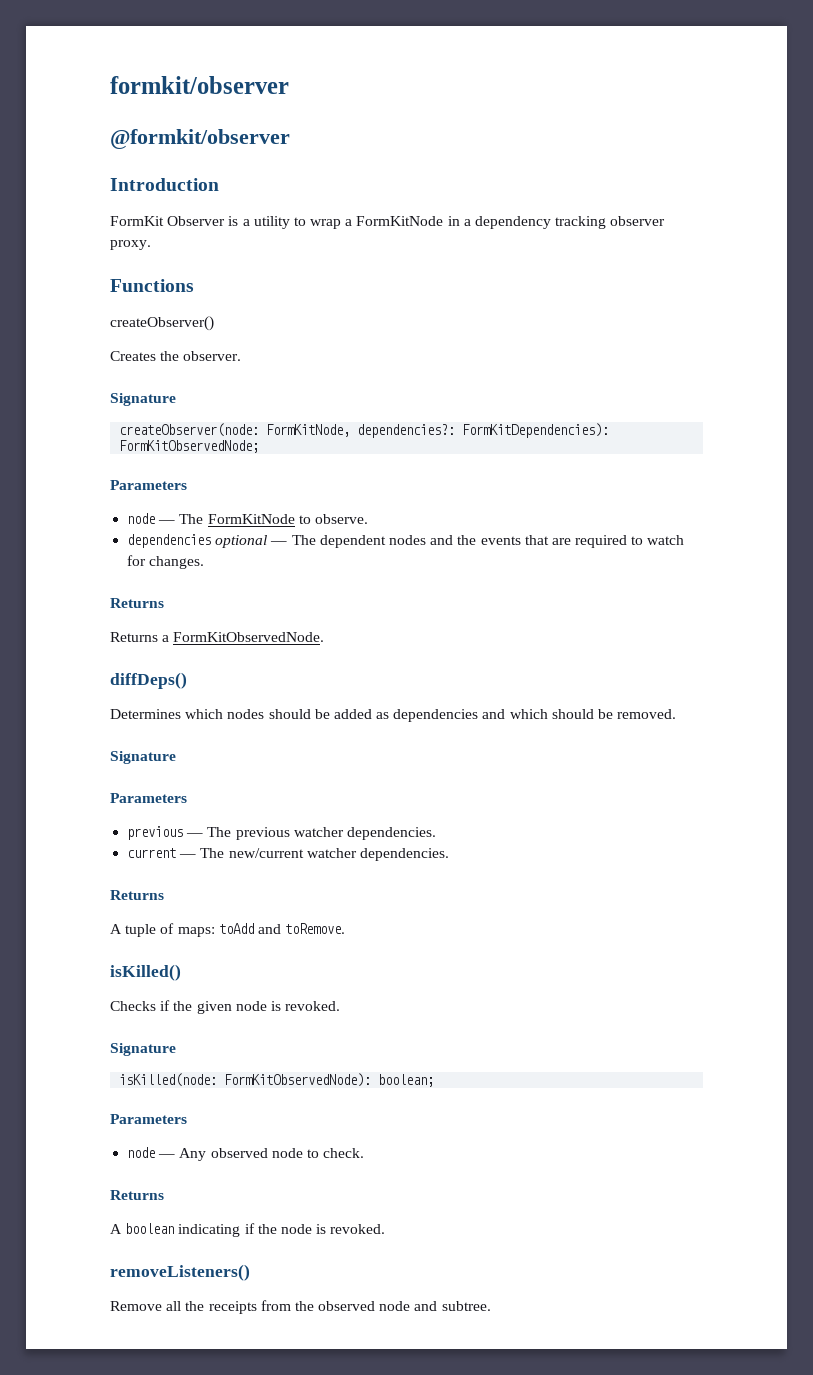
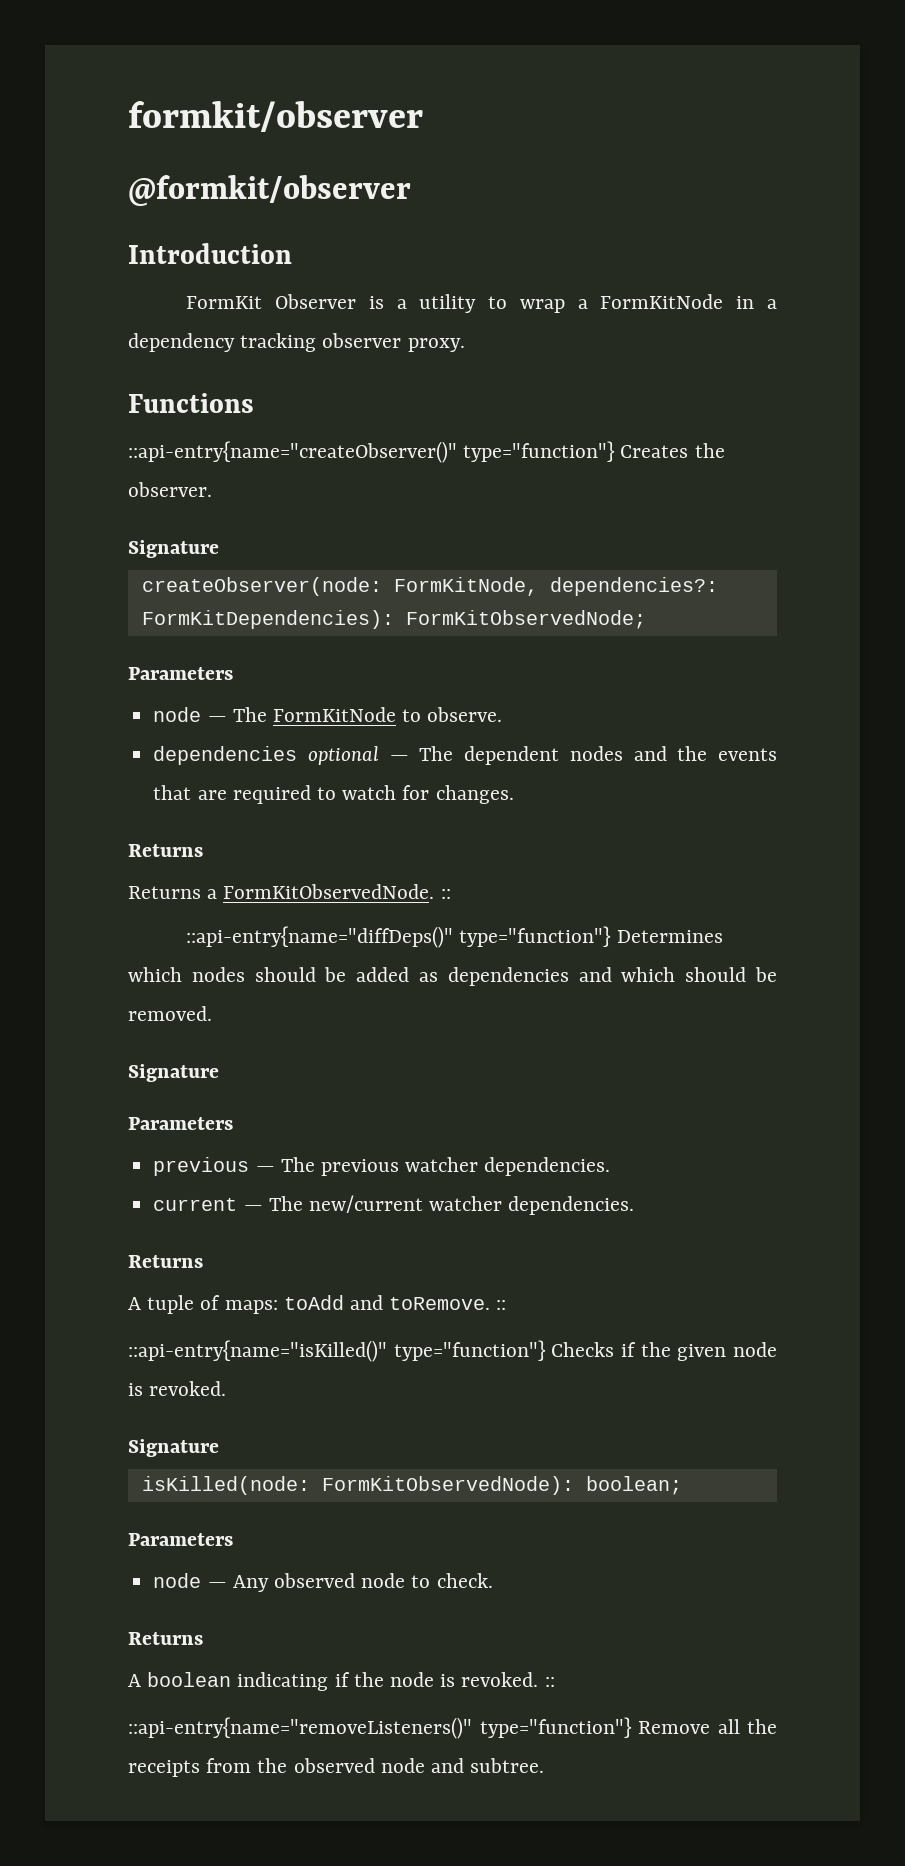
- createObserver()
- Creates the observer.
+ ::api-entry{name="createObserver()" type="function"} Creates the observer.
- Returns a FormKitObservedNode.
- diffDeps()
- Determines which nodes should be added as dependencies and which should be removed.
+ Returns a FormKitObservedNode. ::
+ ::api-entry{name="diffDeps()" type="function"} Determines which nodes should be added as dependencies and which should be removed.
- A tuple of maps: toAdd and toRemove.
- isKilled()
- Checks if the given node is revoked.
+ A tuple of maps: toAdd and toRemove. ::
+ ::api-entry{name="isKilled()" type="function"} Checks if the given node is revoked.
- A boolean indicating if the node is revoked.
- removeListeners()
- Remove all the receipts from the observed node and subtree.
+ A boolean indicating if the node is revoked. ::
+ ::api-entry{name="removeListeners()" type="function"} Remove all the receipts from the observed node and subtree.

